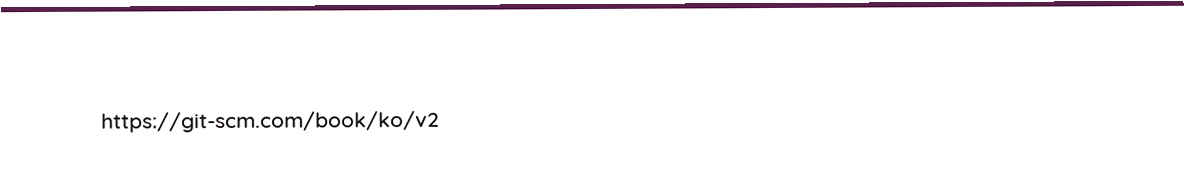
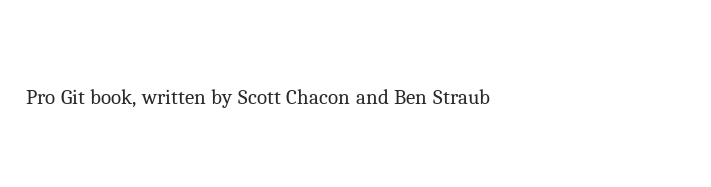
- https://git-scm.com/book/ko/v2
+ Pro Git book, written by Scott Chacon and Ben Straub

